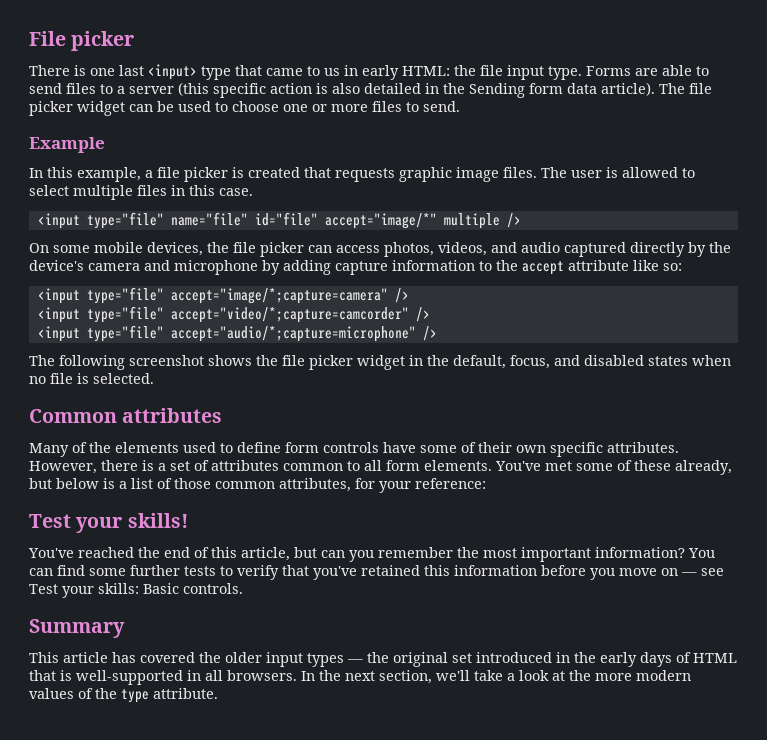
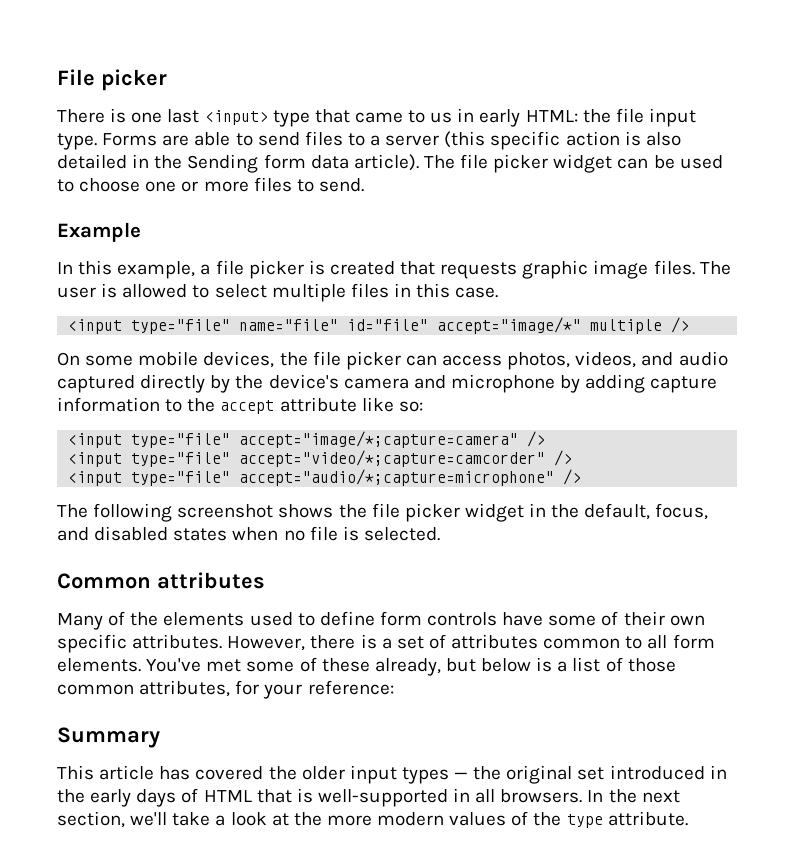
- Test your skills!
- You've reached the end of this article, but can you remember the most important information? You can find some further tests to verify that you've retained this information before you move on — see Test your skills: Basic controls.

